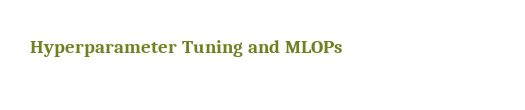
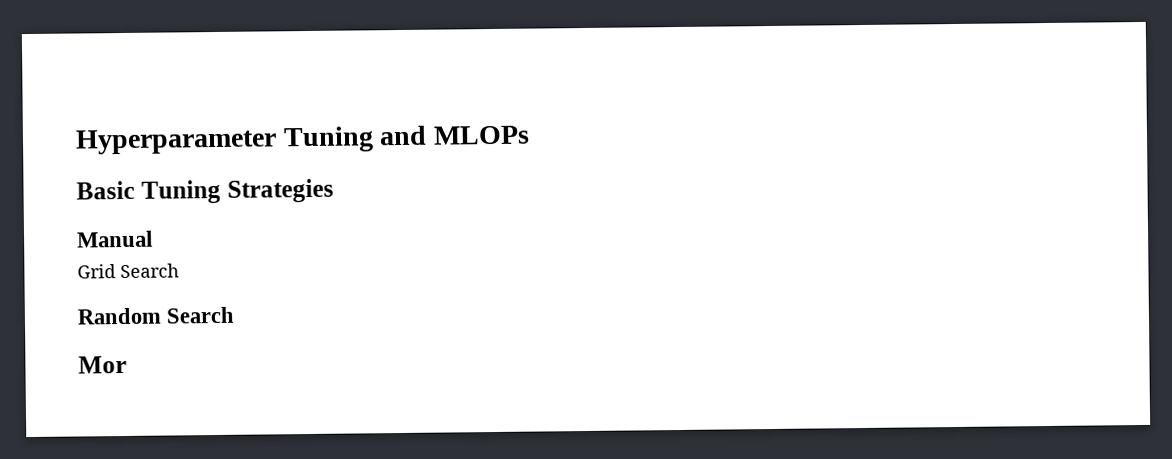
+ Basic Tuning Strategies
+ Manual
+ Grid Search
+ Random Search
+ Mor

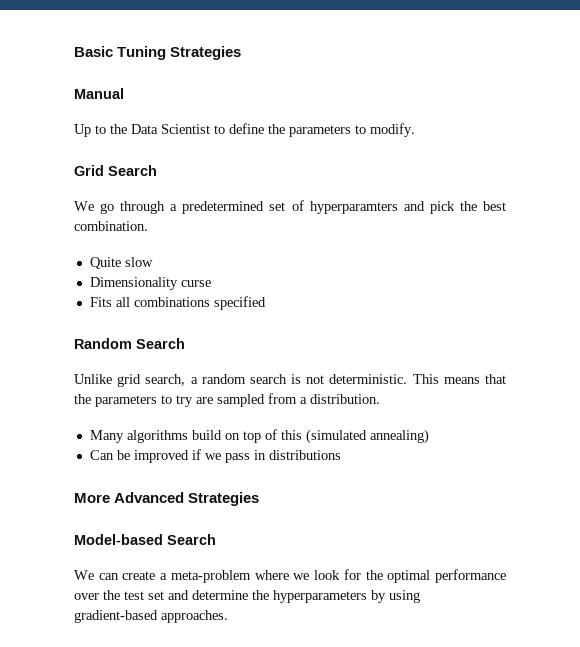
- Hyperparameter Tuning and MLOPs
+ Up to the Data Scientist to define the parameters to modify.
  Grid Search
+ We go through a predetermined set of hyperparamters and pick the best combination.
+ Quite slow
+ Dimensionality curse
+ Fits all combinations specified
  Random Search
- Mor
+ Unlike grid search, a random search is not deterministic. This means that the parameters to try are sampled from a distribution.
+ Many algorithms build on top of this (simulated annealing)
+ Can be improved if we pass in distributions
+ More Advanced Strategies
+ Model-based Search
+ We can create a meta-problem where we look for the optimal performance over the test set and determine the hyperparameters by using gradient-based approaches.

